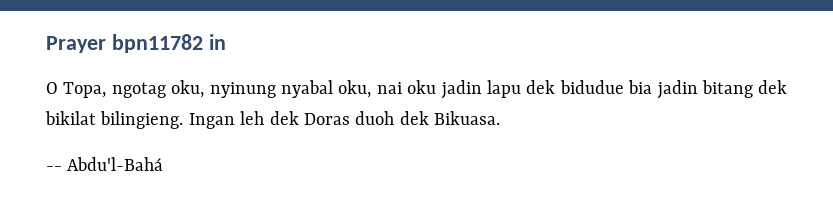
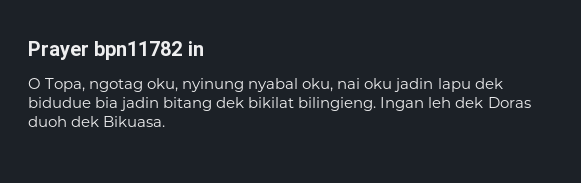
- -- Abdu'l-Bahá

